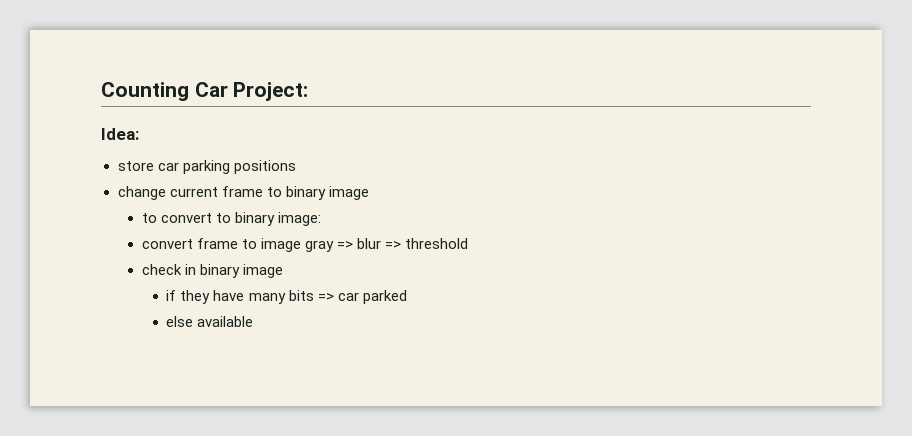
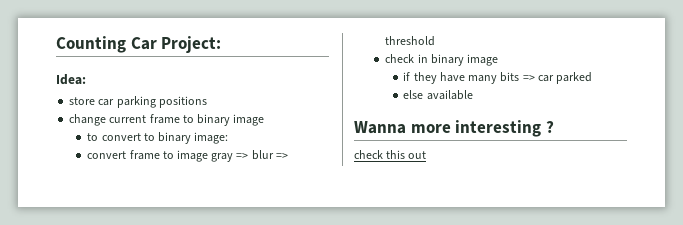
+ Wanna more interesting ?
+ check this out

